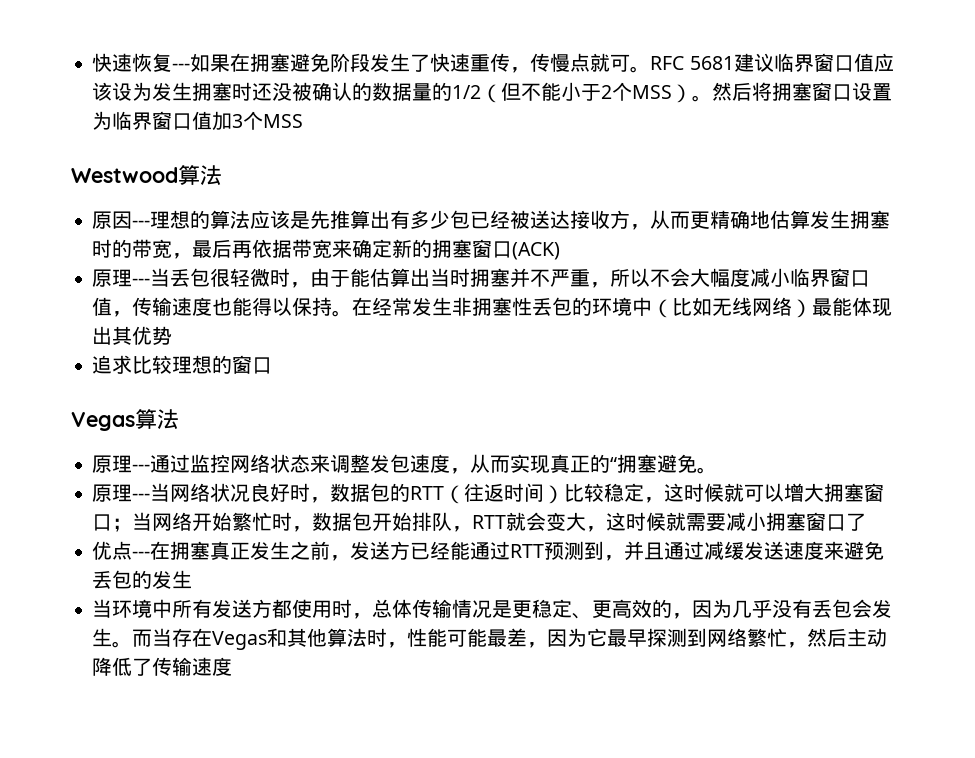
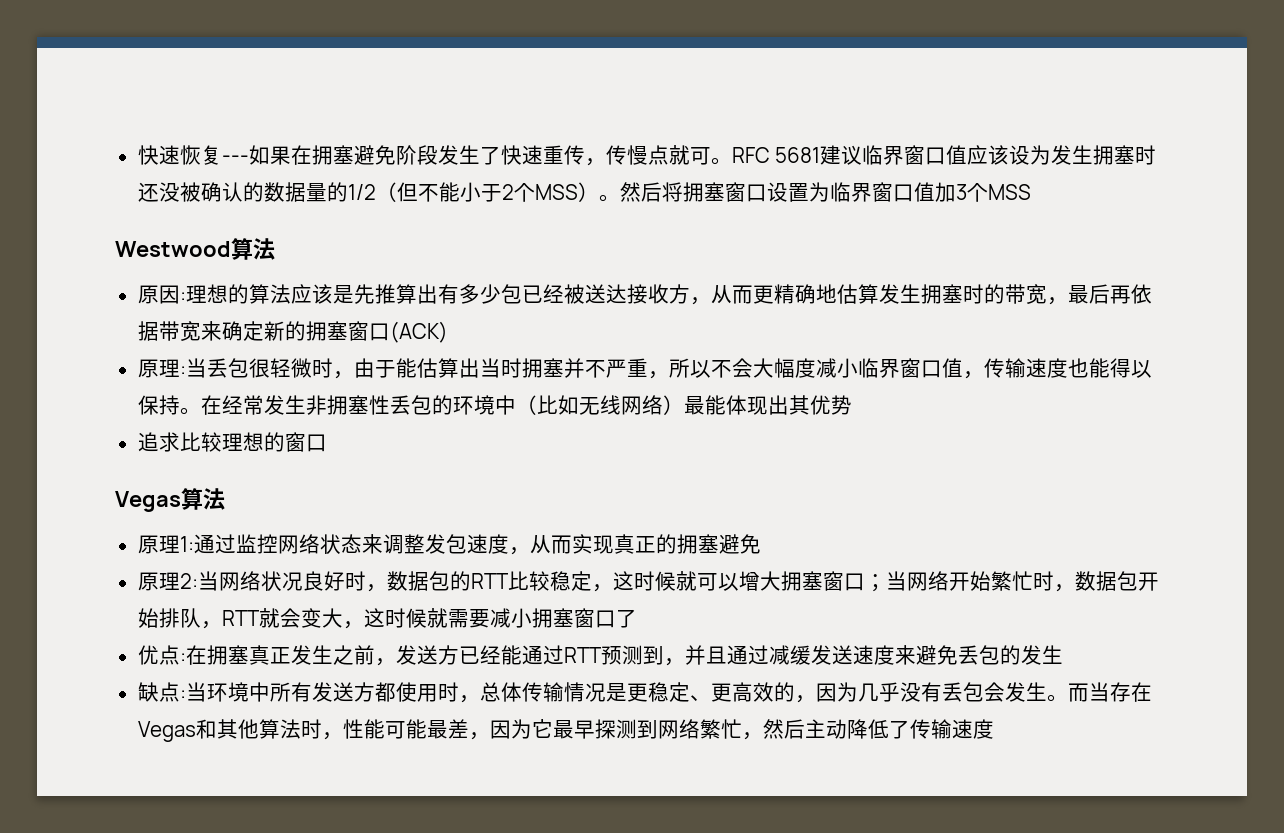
- 原因---理想的算法应该是先推算出有多少包已经被送达接收方，从而更精确地估算发生拥塞时的带宽，最后再依据带宽来确定新的拥塞窗口(ACK)
+ 原因:理想的算法应该是先推算出有多少包已经被送达接收方，从而更精确地估算发生拥塞时的带宽，最后再依据带宽来确定新的拥塞窗口(ACK)
- 原理---当丢包很轻微时，由于能估算出当时拥塞并不严重，所以不会大幅度减小临界窗口值，传输速度也能得以保持。
+ 原理:当丢包很轻微时，由于能估算出当时拥塞并不严重，所以不会大幅度减小临界窗口值，传输速度也能得以保持。
- 原理---通过监控网络状态来调整发包速度，从而实现真正的“拥塞避免。
- 原理---当网络状况良好时，数据包的RTT（往返时间）比较稳定，这时候就可以增大拥塞窗口；当网络开始繁忙时，数据包开始排队，RTT就会变大，这时候就需要减小拥塞窗口了
+ 原理1:通过监控网络状态来调整发包速度，从而实现真正的拥塞避免
+ 原理2:当网络状况良好时，数据包的RTT比较稳定，这时候就可以增大拥塞窗口；当网络开始繁忙时，数据包开始排队，RTT就会变大，这时候就需要减小拥塞窗口了
- 优点---在拥塞真正发生之前，发送方已经能通过RTT预测到，并且通过减缓发送速度来避免丢包的发生
+ 优点:在拥塞真正发生之前，发送方已经能通过RTT预测到，并且通过减缓发送速度来避免丢包的发生
- 当环境中所有发送方都使用时，总体传输情况是更稳定、更高效的，因为几乎没有丢包会发生。
+ 缺点:当环境中所有发送方都使用时，总体传输情况是更稳定、更高效的，因为几乎没有丢包会发生。

